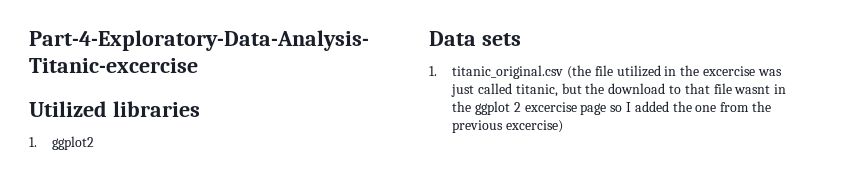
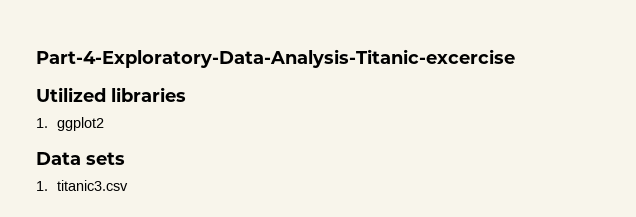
- 1. titanic_original.csv (the file utilized in the excercise was just called titanic, but the download to that file wasnt in the ggplot 2 excercise page so I added the one from the previous excercise)
+ 1. titanic3.csv

